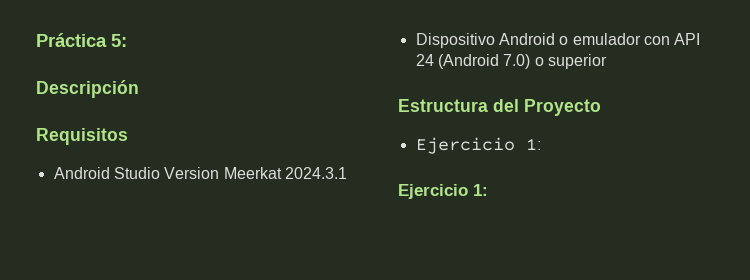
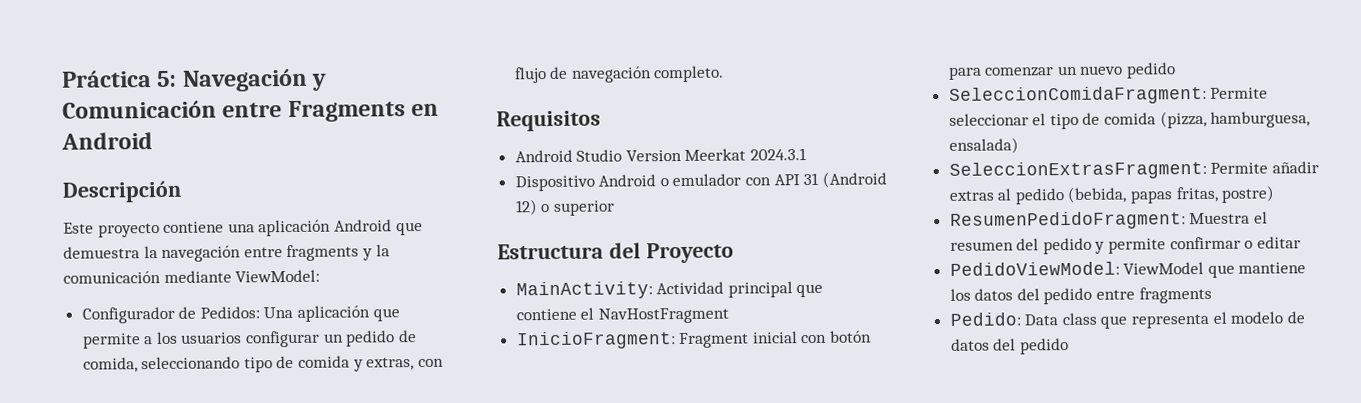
- Práctica 5:
+ Práctica 5: Navegación y Comunicación entre Fragments en Android
  Descripción
+ Este proyecto contiene una aplicación Android que demuestra la navegación entre fragments y la comunicación mediante ViewModel:
+ Configurador de Pedidos: Una aplicación que permite a los usuarios configurar un pedido de comida, seleccionando tipo de comida y extras, con flujo de navegación completo.
- Dispositivo Android o emulador con API 24 (Android 7.0) o superior
+ Dispositivo Android o emulador con API 31 (Android 12) o superior
  Estructura del Proyecto
- Ejercicio 1:
- Ejercicio 1:
+ MainActivity: Actividad principal que contiene el NavHostFragment
+ InicioFragment: Fragment inicial con botón para comenzar un nuevo pedido
+ SeleccionComidaFragment: Permite seleccionar el tipo de comida (pizza, hamburguesa, ensalada)
+ SeleccionExtrasFragment: Permite añadir extras al pedido (bebida, papas fritas, postre)
+ ResumenPedidoFragment: Muestra el resumen del pedido y permite confirmar o editar
+ PedidoViewModel: ViewModel que mantiene los datos del pedido entre fragments
+ Pedido: Data class que representa el modelo de datos del pedido

